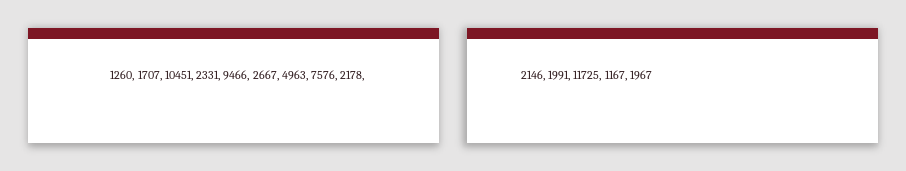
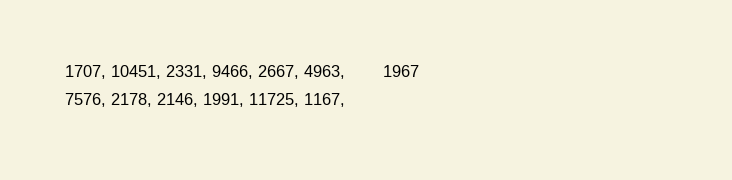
- 1260, 1707, 10451, 2331, 9466, 2667, 4963, 7576, 2178, 2146, 1991, 11725, 1167, 1967
+ 1707, 10451, 2331, 9466, 2667, 4963, 7576, 2178, 2146, 1991, 11725, 1167, 1967

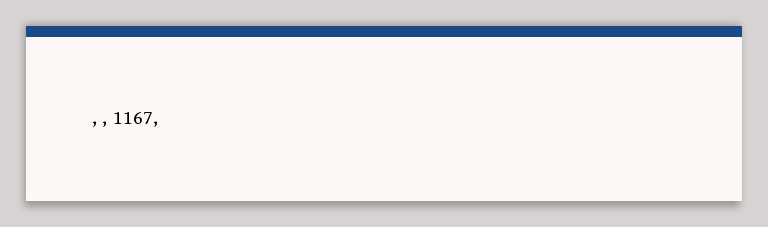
- 1707, 10451, 2331, 9466, 2667, 4963, 7576, 2178, 2146, 1991, 11725, 1167, 1967
+ , , 1167,

